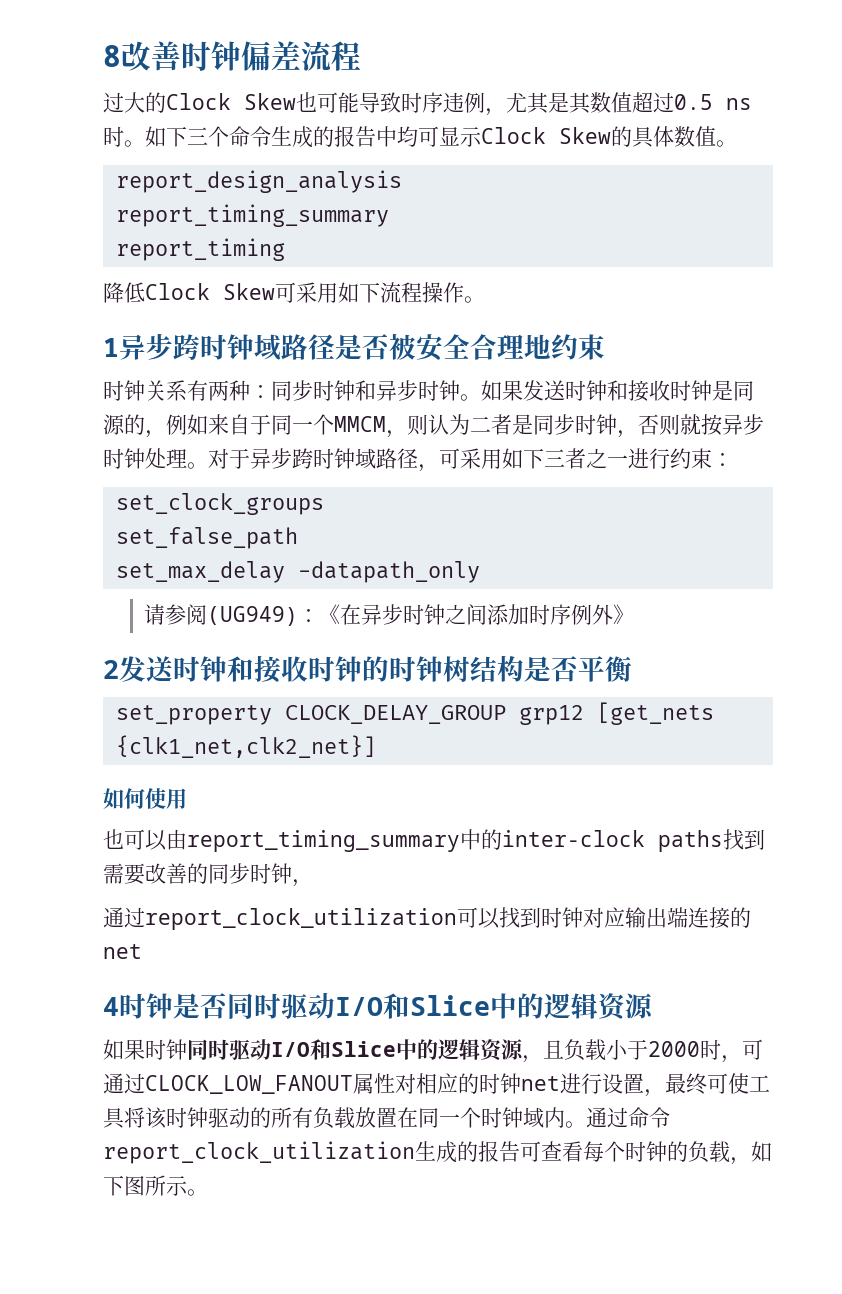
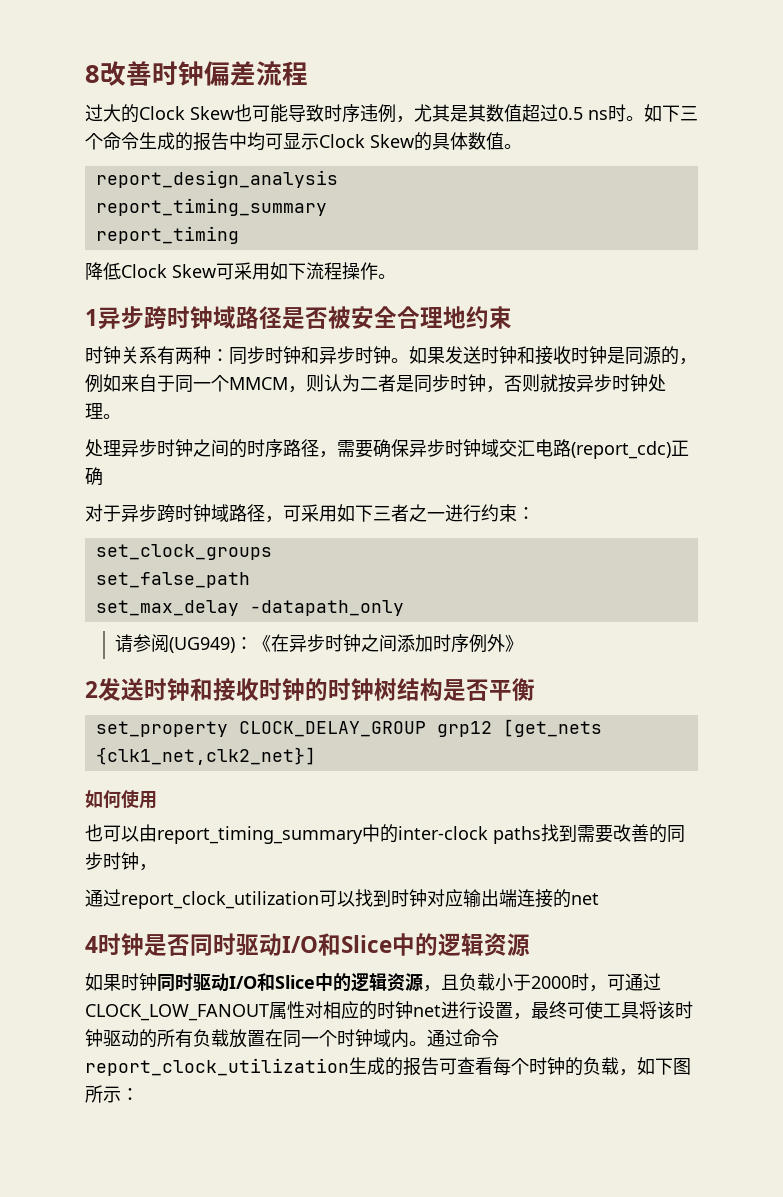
- 如果发送时钟和接收时钟是同源的，例如来自于同一个MMCM，则认为二者是同步时钟，否则就按异步时钟处理。对于异步跨时钟域路径，可采用如下三者之一进行约束：
+ 如果发送时钟和接收时钟是同源的，例如来自于同一个MMCM，则认为二者是同步时钟，否则就按异步时钟处理。
+ 处理异步时钟之间的时序路径，需要确保异步时钟域交汇电路(report_cdc)正确
+ 对于异步跨时钟域路径，可采用如下三者之一进行约束：
- 通过命令report_clock_utilization生成的报告可查看每个时钟的负载，如下图所示。
+ 通过命令report_clock_utilization生成的报告可查看每个时钟的负载，如下图所示：

